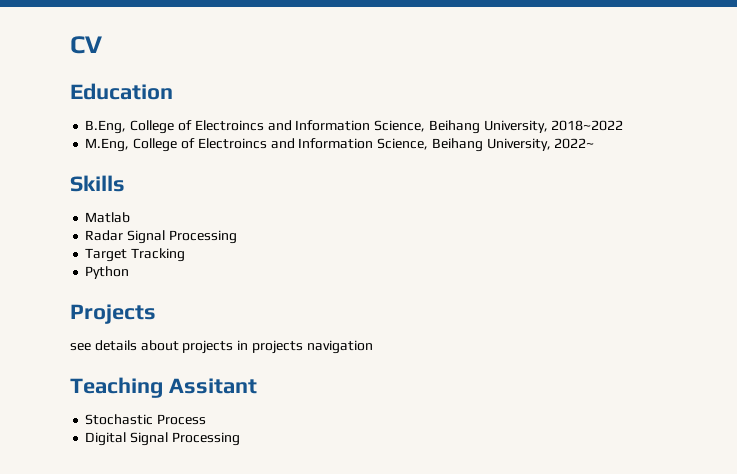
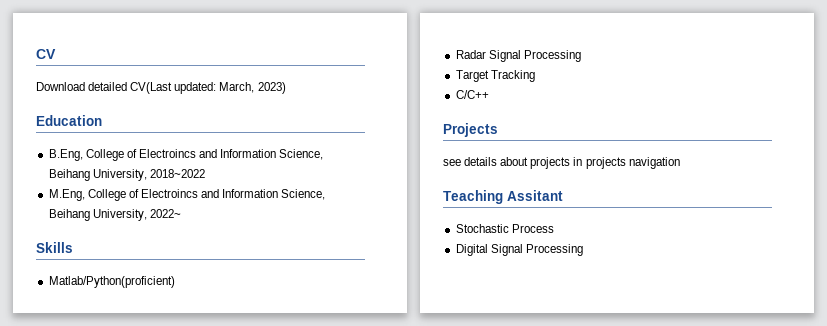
+ Download detailed CV(Last updated: March, 2023)
- Matlab
+ Matlab/Python(proficient)
- Python
+ C/C++

